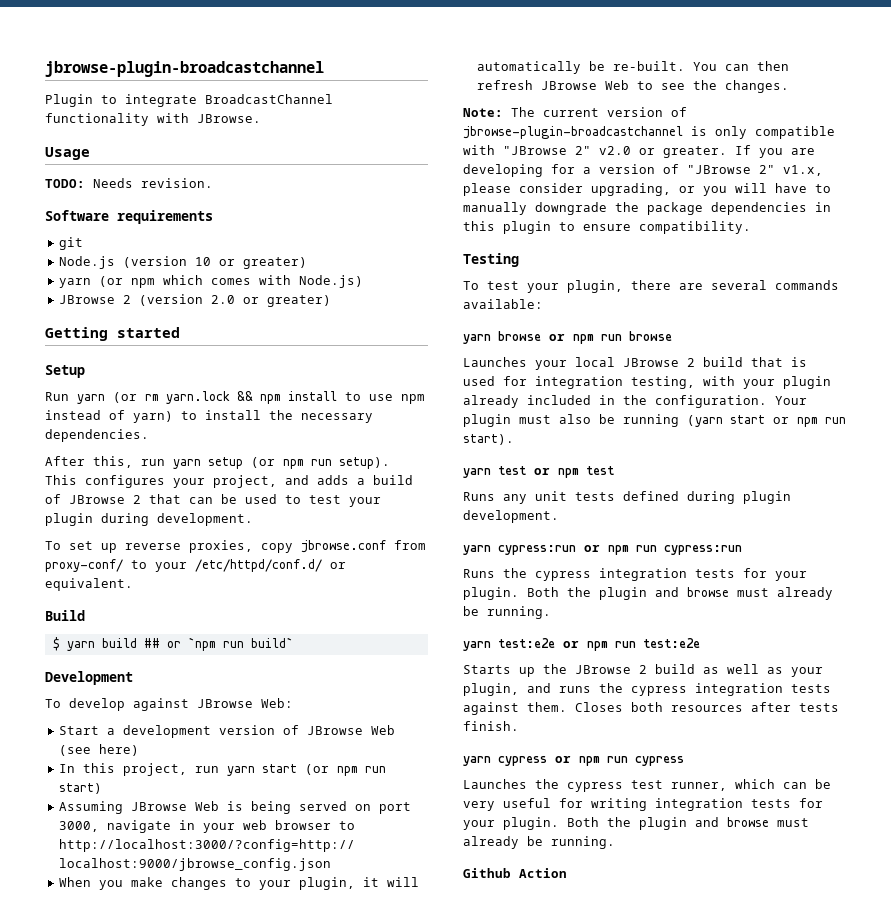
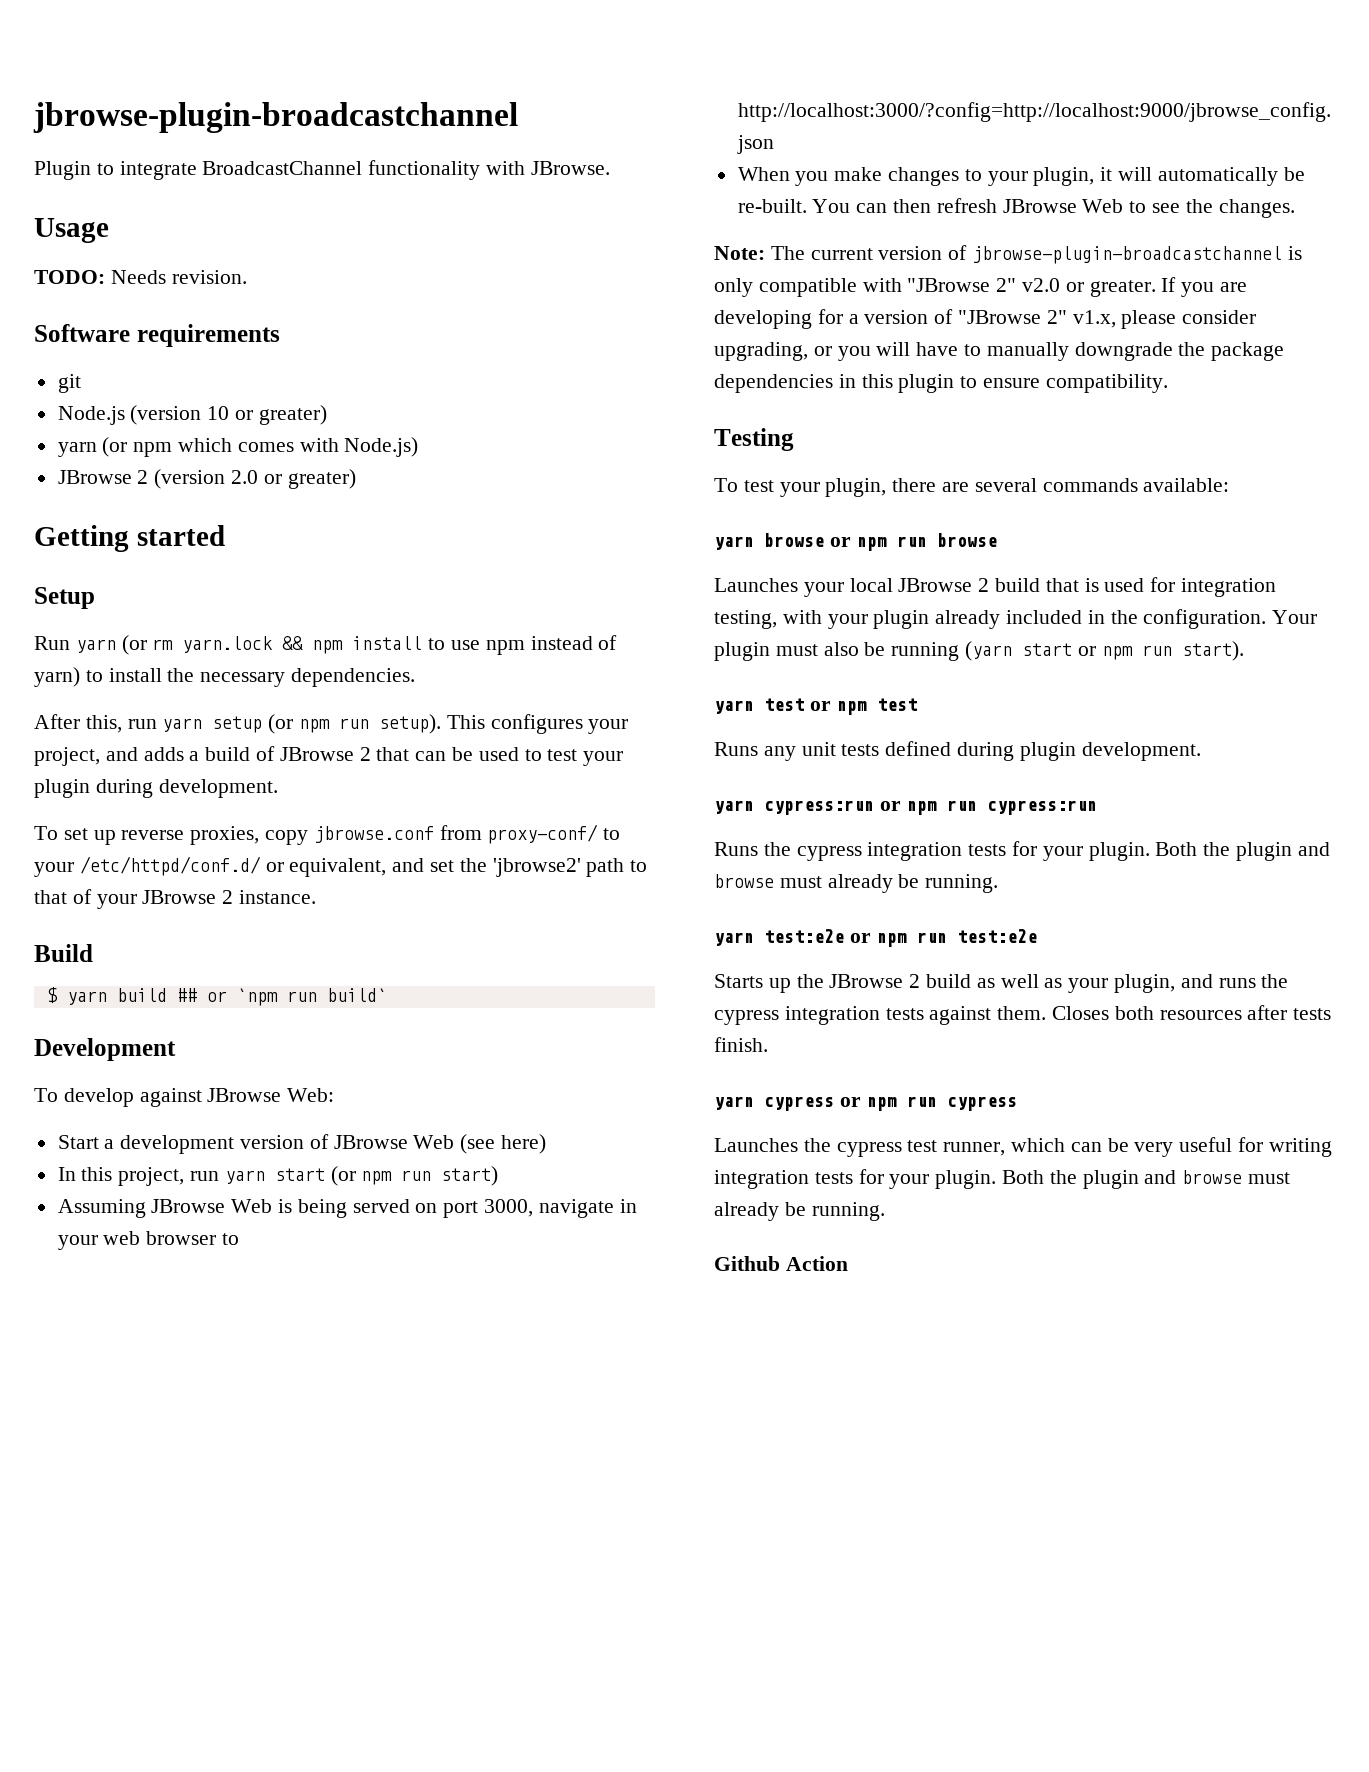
- To set up reverse proxies, copy jbrowse.conf from proxy-conf/ to your /etc/httpd/conf.d/ or equivalent.
+ To set up reverse proxies, copy jbrowse.conf from proxy-conf/ to your /etc/httpd/conf.d/ or equivalent, and set the 'jbrowse2' path to that of your JBrowse 2 instance.

